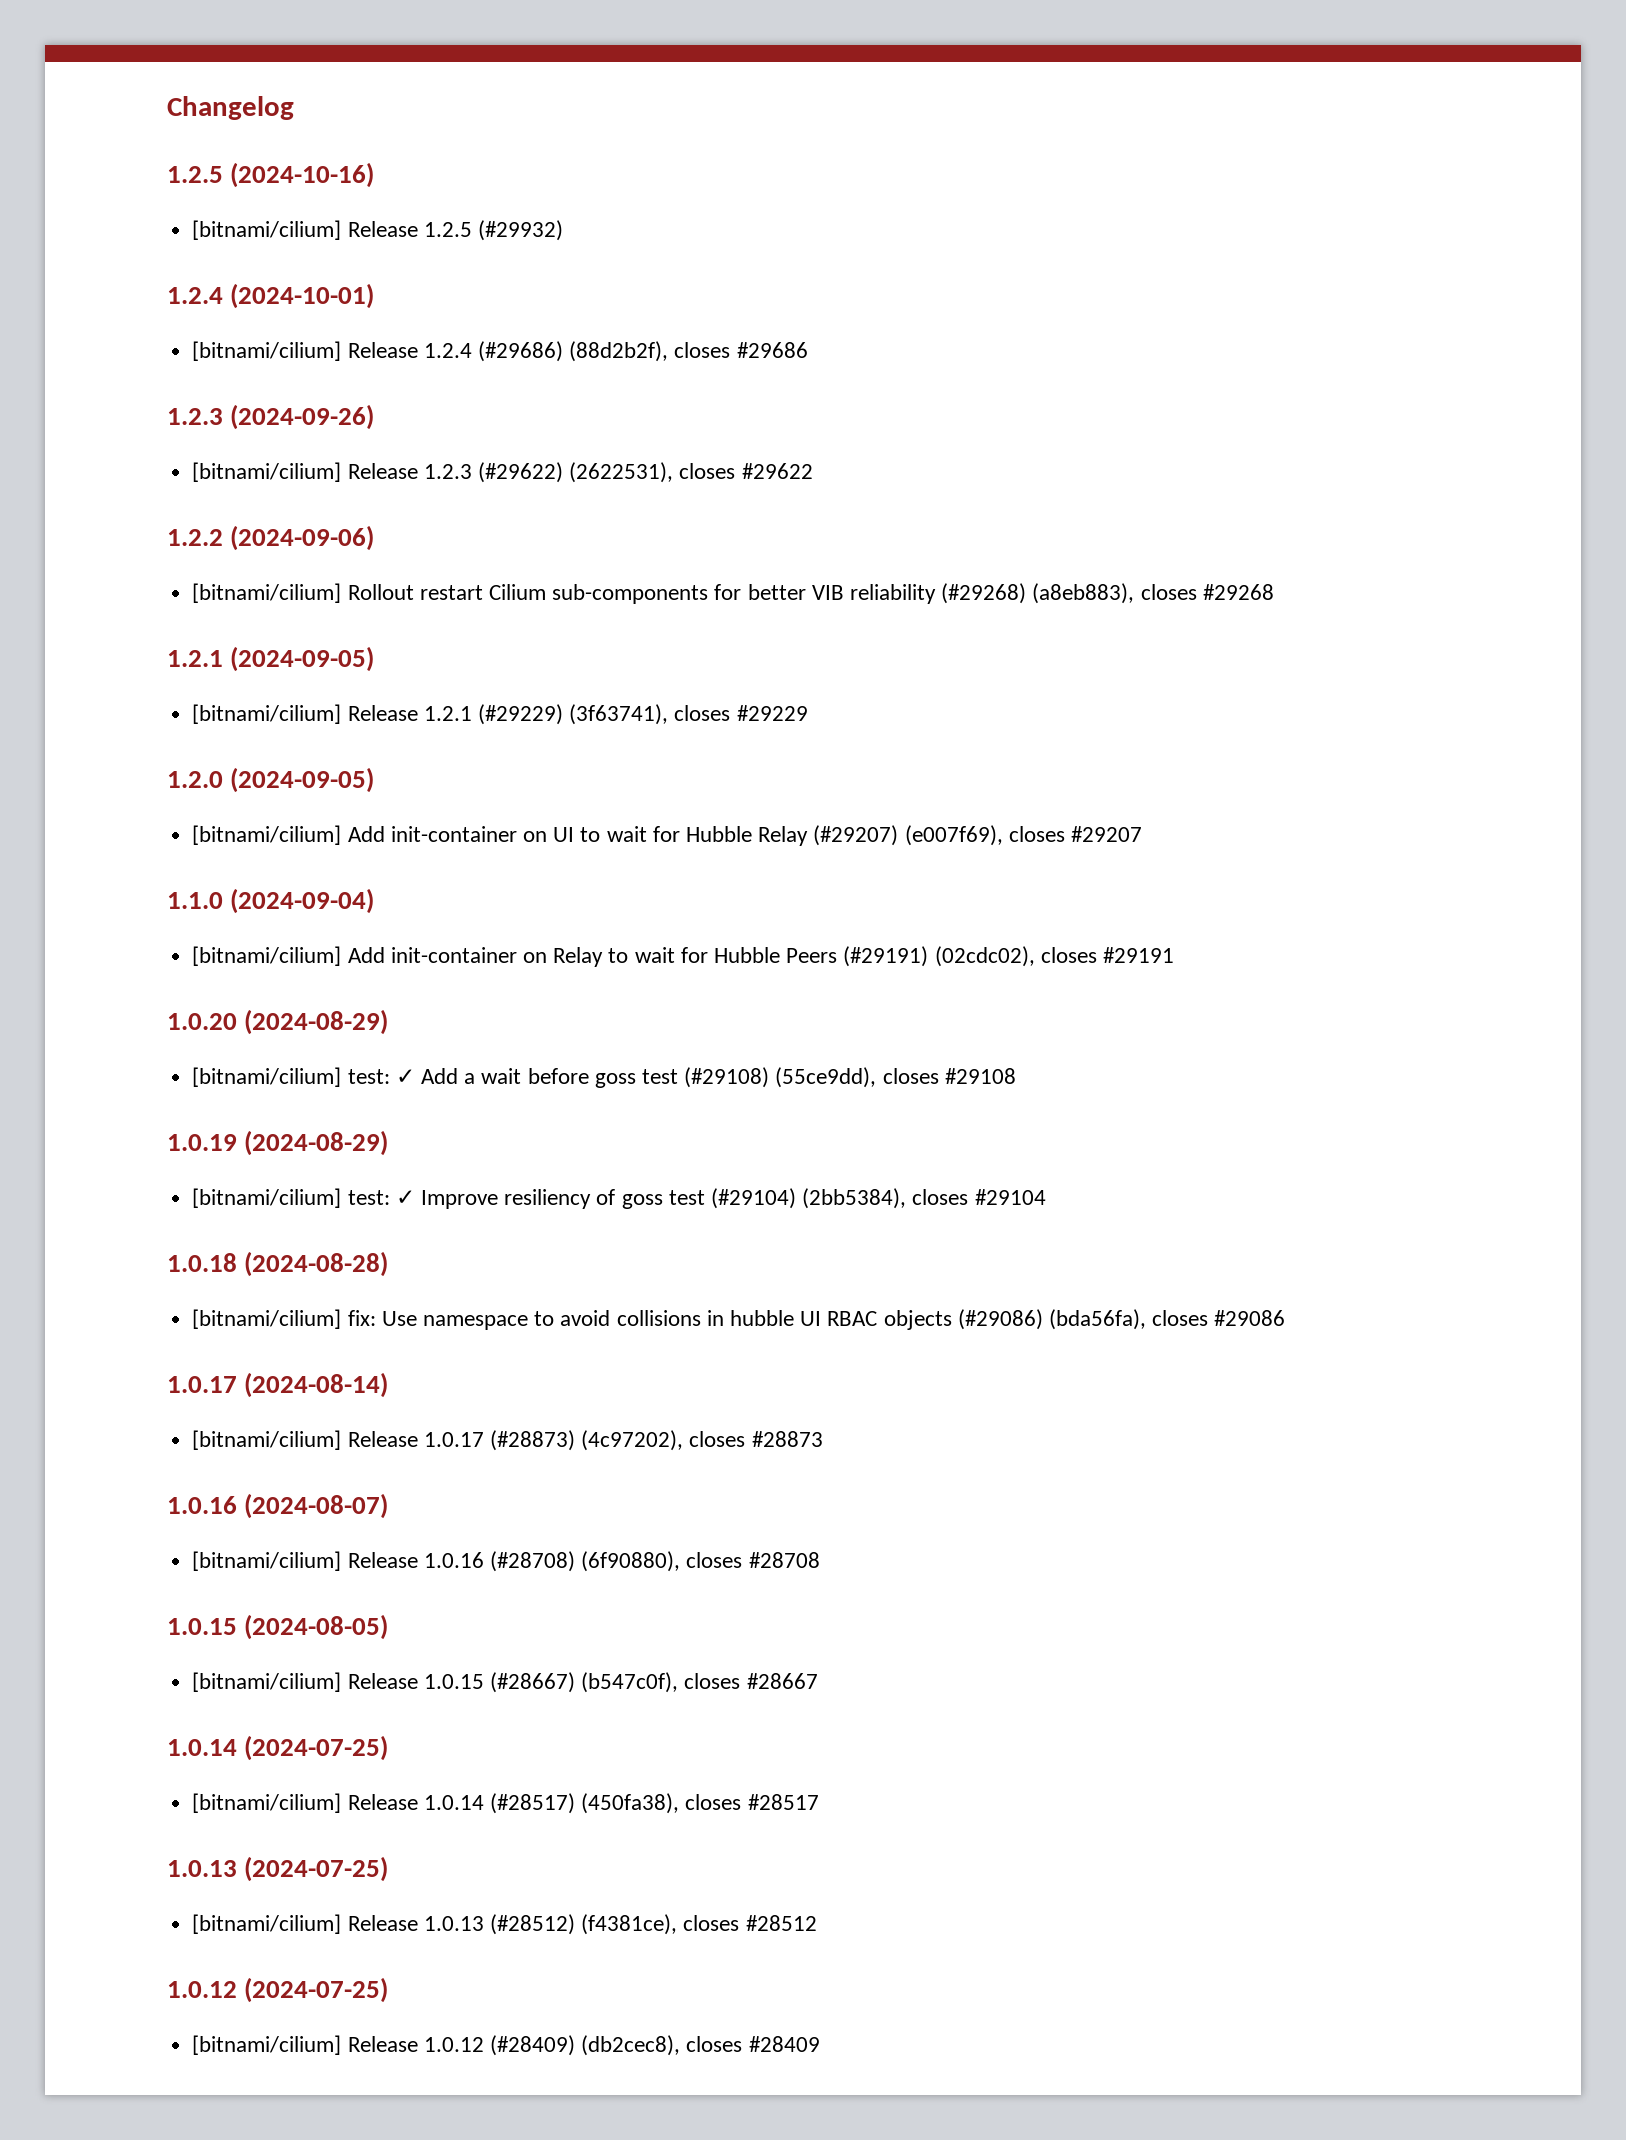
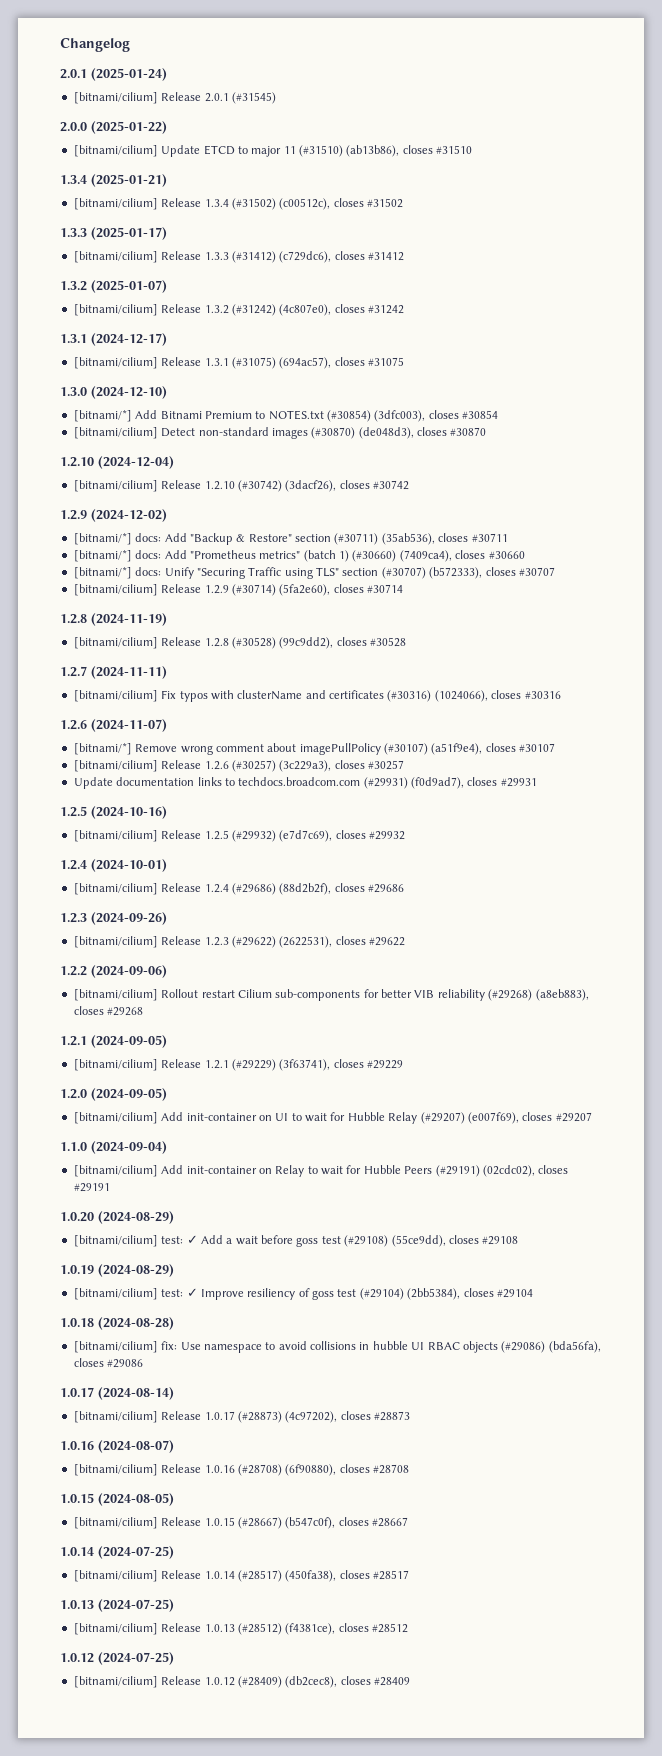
+ 2.0.1 (2025-01-24)
+ [bitnami/cilium] Release 2.0.1 (#31545)
+ 2.0.0 (2025-01-22)
+ [bitnami/cilium] Update ETCD to major 11 (#31510) (ab13b86), closes #31510
+ 1.3.4 (2025-01-21)
+ [bitnami/cilium] Release 1.3.4 (#31502) (c00512c), closes #31502
+ 1.3.3 (2025-01-17)
+ [bitnami/cilium] Release 1.3.3 (#31412) (c729dc6), closes #31412
+ 1.3.2 (2025-01-07)
+ [bitnami/cilium] Release 1.3.2 (#31242) (4c807e0), closes #31242
+ 1.3.1 (2024-12-17)
+ [bitnami/cilium] Release 1.3.1 (#31075) (694ac57), closes #31075
+ 1.3.0 (2024-12-10)
+ [bitnami/*] Add Bitnami Premium to NOTES.txt (#30854) (3dfc003), closes #30854
+ [bitnami/cilium] Detect non-standard images (#30870) (de048d3), closes #30870
+ 1.2.10 (2024-12-04)
+ [bitnami/cilium] Release 1.2.10 (#30742) (3dacf26), closes #30742
+ 1.2.9 (2024-12-02)
+ [bitnami/*] docs: Add "Backup & Restore" section (#30711) (35ab536), closes #30711
+ [bitnami/*] docs: Add "Prometheus metrics" (batch 1) (#30660) (7409ca4), closes #30660
+ [bitnami/*] docs: Unify "Securing Traffic using TLS" section (#30707) (b572333), closes #30707
+ [bitnami/cilium] Release 1.2.9 (#30714) (5fa2e60), closes #30714
+ 1.2.8 (2024-11-19)
+ [bitnami/cilium] Release 1.2.8 (#30528) (99c9dd2), closes #30528
+ 1.2.7 (2024-11-11)
+ [bitnami/cilium] Fix typos with clusterName and certificates (#30316) (1024066), closes #30316
+ 1.2.6 (2024-11-07)
+ [bitnami/*] Remove wrong comment about imagePullPolicy (#30107) (a51f9e4), closes #30107
+ [bitnami/cilium] Release 1.2.6 (#30257) (3c229a3), closes #30257
+ Update documentation links to techdocs.broadcom.com (#29931) (f0d9ad7), closes #29931
- [bitnami/cilium] Release 1.2.5 (#29932)
+ [bitnami/cilium] Release 1.2.5 (#29932) (e7d7c69), closes #29932

